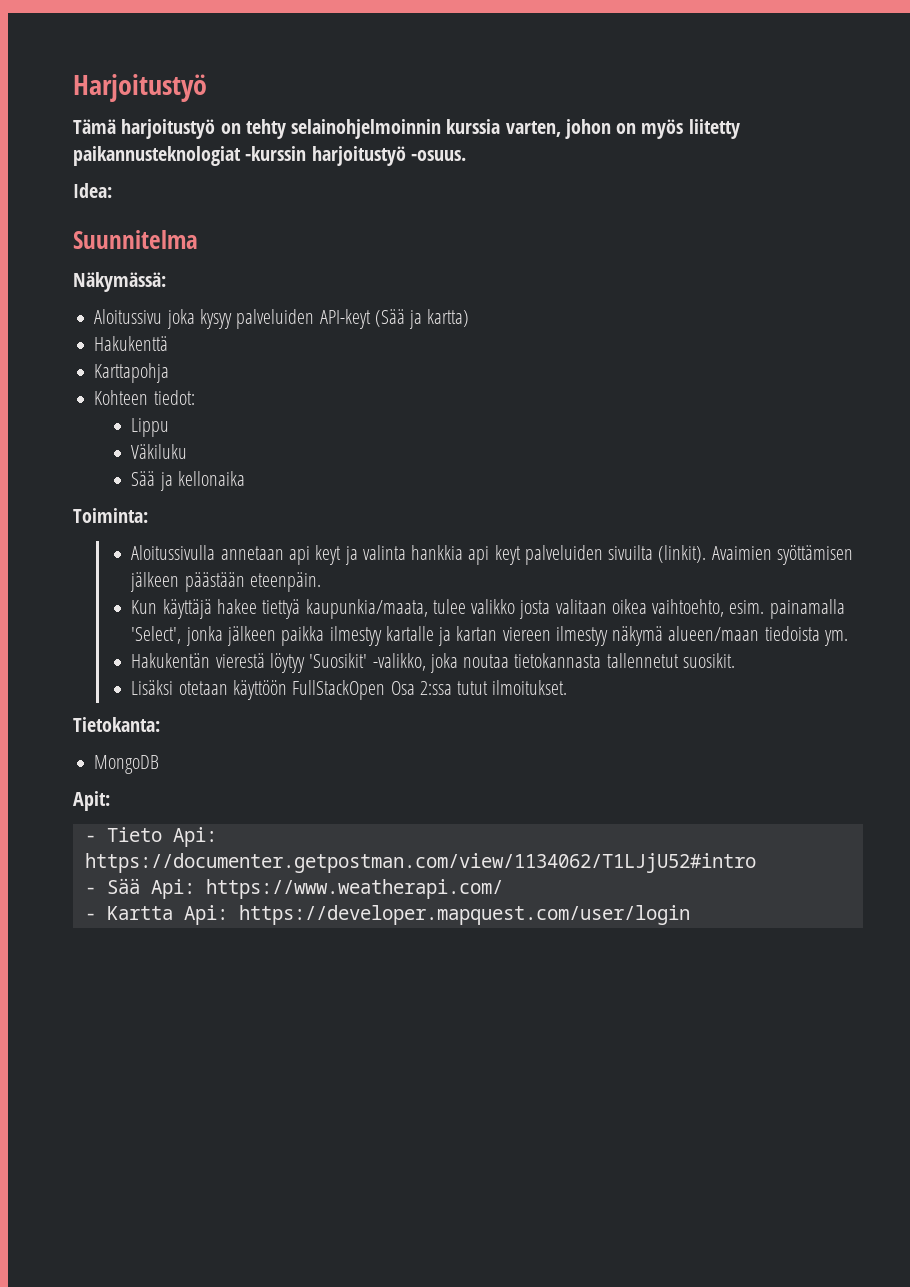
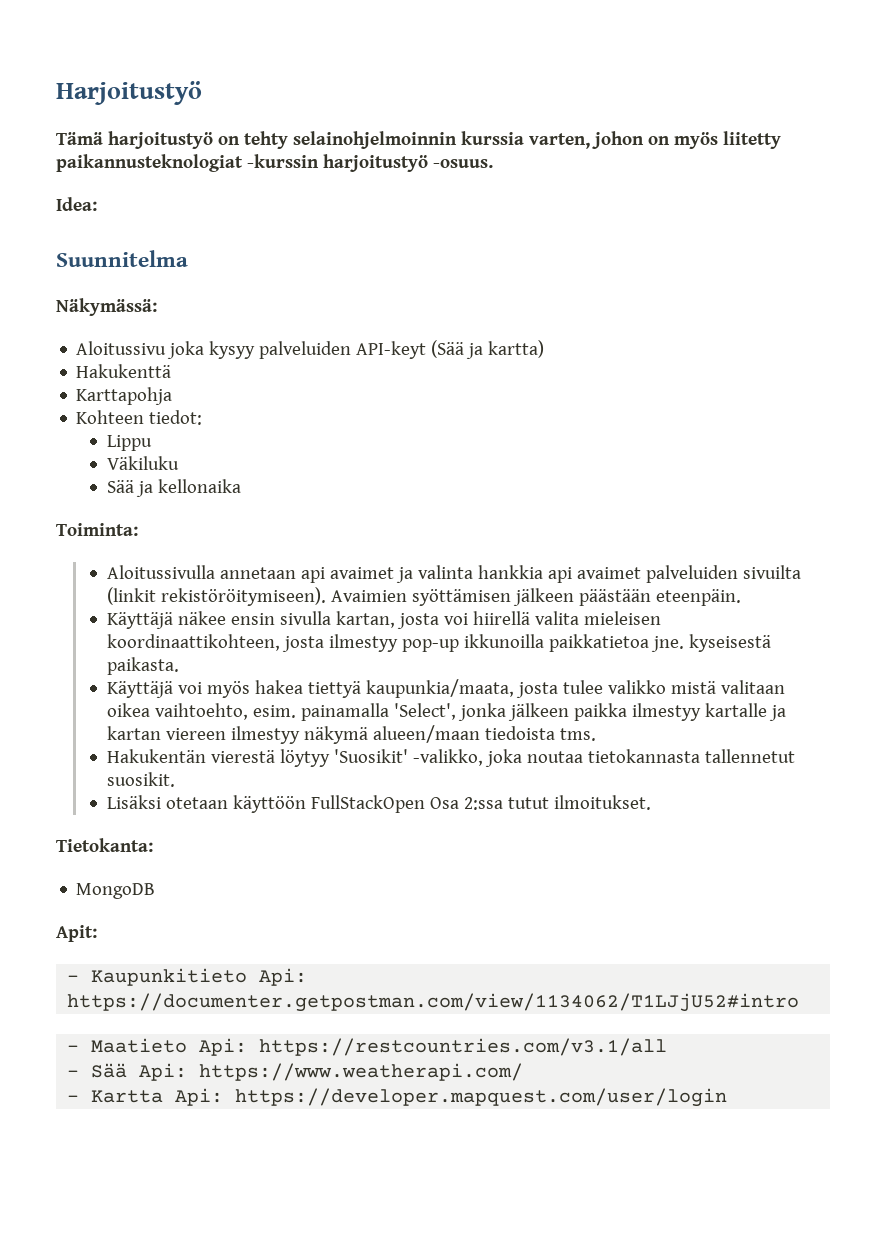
- Aloitussivulla annetaan api keyt ja valinta hankkia api keyt palveluiden sivuilta (linkit).
+ Aloitussivulla annetaan api avaimet ja valinta hankkia api avaimet palveluiden sivuilta (linkit rekistöröitymiseen).
- Kun käyttäjä hakee tiettyä kaupunkia/maata, tulee valikko josta valitaan oikea vaihtoehto, esim. painamalla 'Select', jonka jälkeen paikka ilmestyy kartalle ja kartan viereen ilmestyy näkymä alueen/maan tiedoista ym.
+ Käyttäjä näkee ensin sivulla kartan, josta voi hiirellä valita mieleisen koordinaattikohteen, josta ilmestyy pop-up ikkunoilla paikkatietoa jne. kyseisestä paikasta.
+ Käyttäjä voi myös hakea tiettyä kaupunkia/maata, josta tulee valikko mistä valitaan oikea vaihtoehto, esim. painamalla 'Select', jonka jälkeen paikka ilmestyy kartalle ja kartan viereen ilmestyy näkymä alueen/maan tiedoista tms.
- - Tieto Api: https://documenter.getpostman.com/view/1134062/T1LJjU52#intro
+ - Kaupunkitieto Api: https://documenter.getpostman.com/view/1134062/T1LJjU52#intro
+ - Maatieto Api: https://restcountries.com/v3.1/all

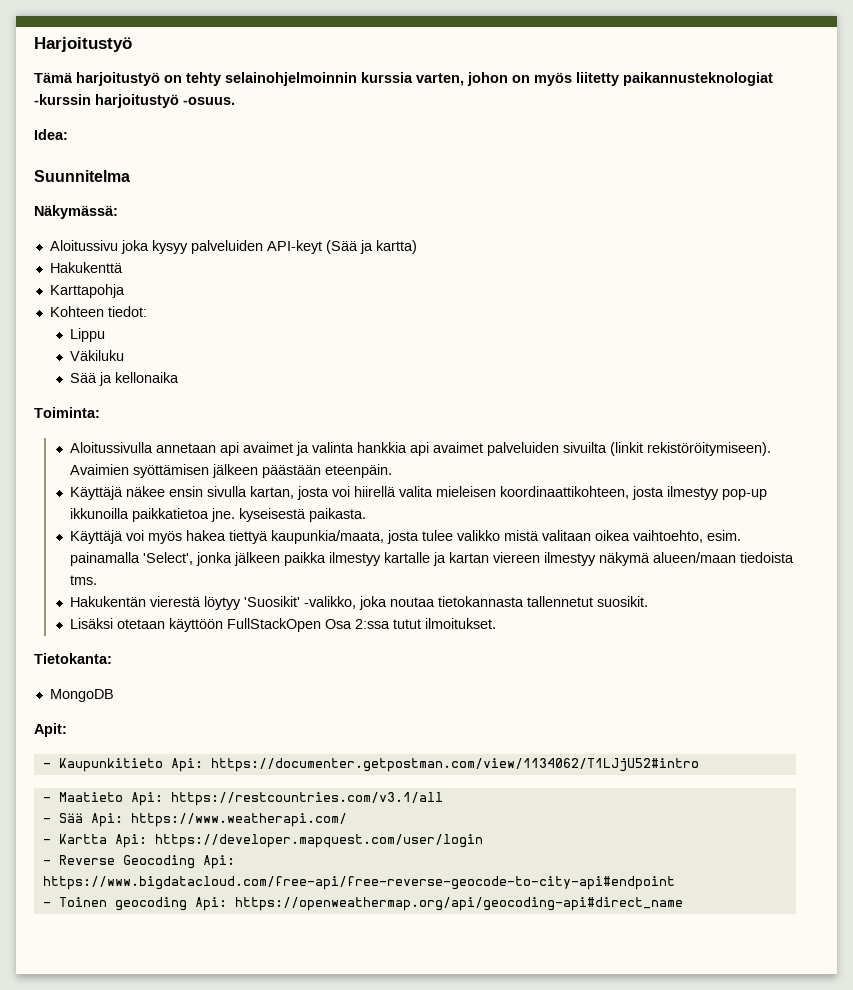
+ - Reverse Geocoding Api: https://www.bigdatacloud.com/free-api/free-reverse-geocode-to-city-api#endpoint
+ - Toinen geocoding Api: https://openweathermap.org/api/geocoding-api#direct_name

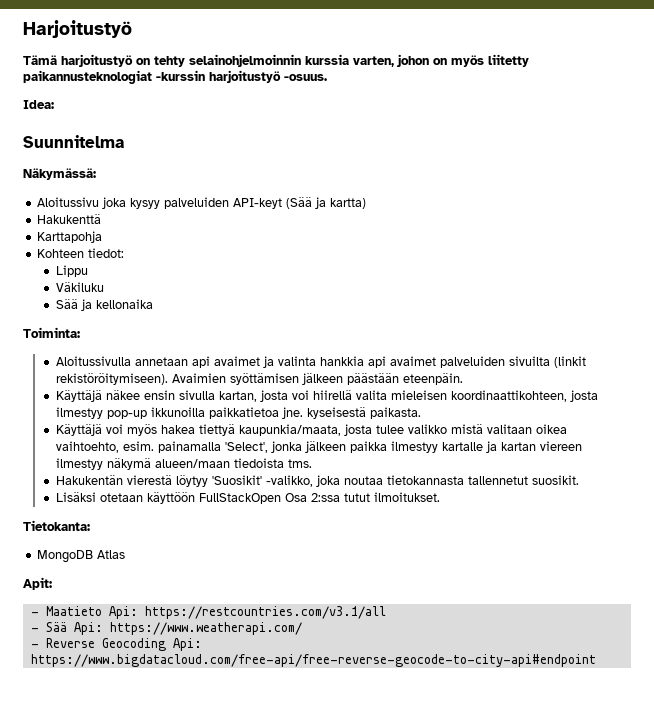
- MongoDB
+ MongoDB Atlas
- - Kaupunkitieto Api: https://documenter.getpostman.com/view/1134062/T1LJjU52#intro
- - Kartta Api: https://developer.mapquest.com/user/login
- - Toinen geocoding Api: https://openweathermap.org/api/geocoding-api#direct_name

